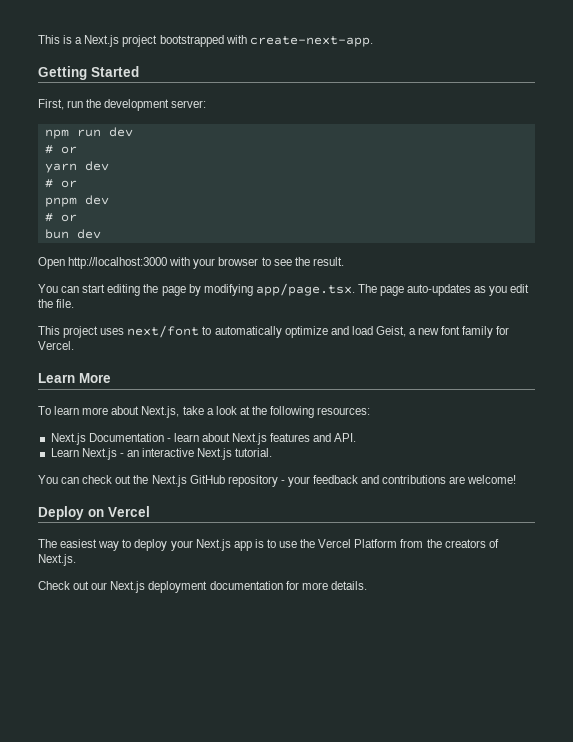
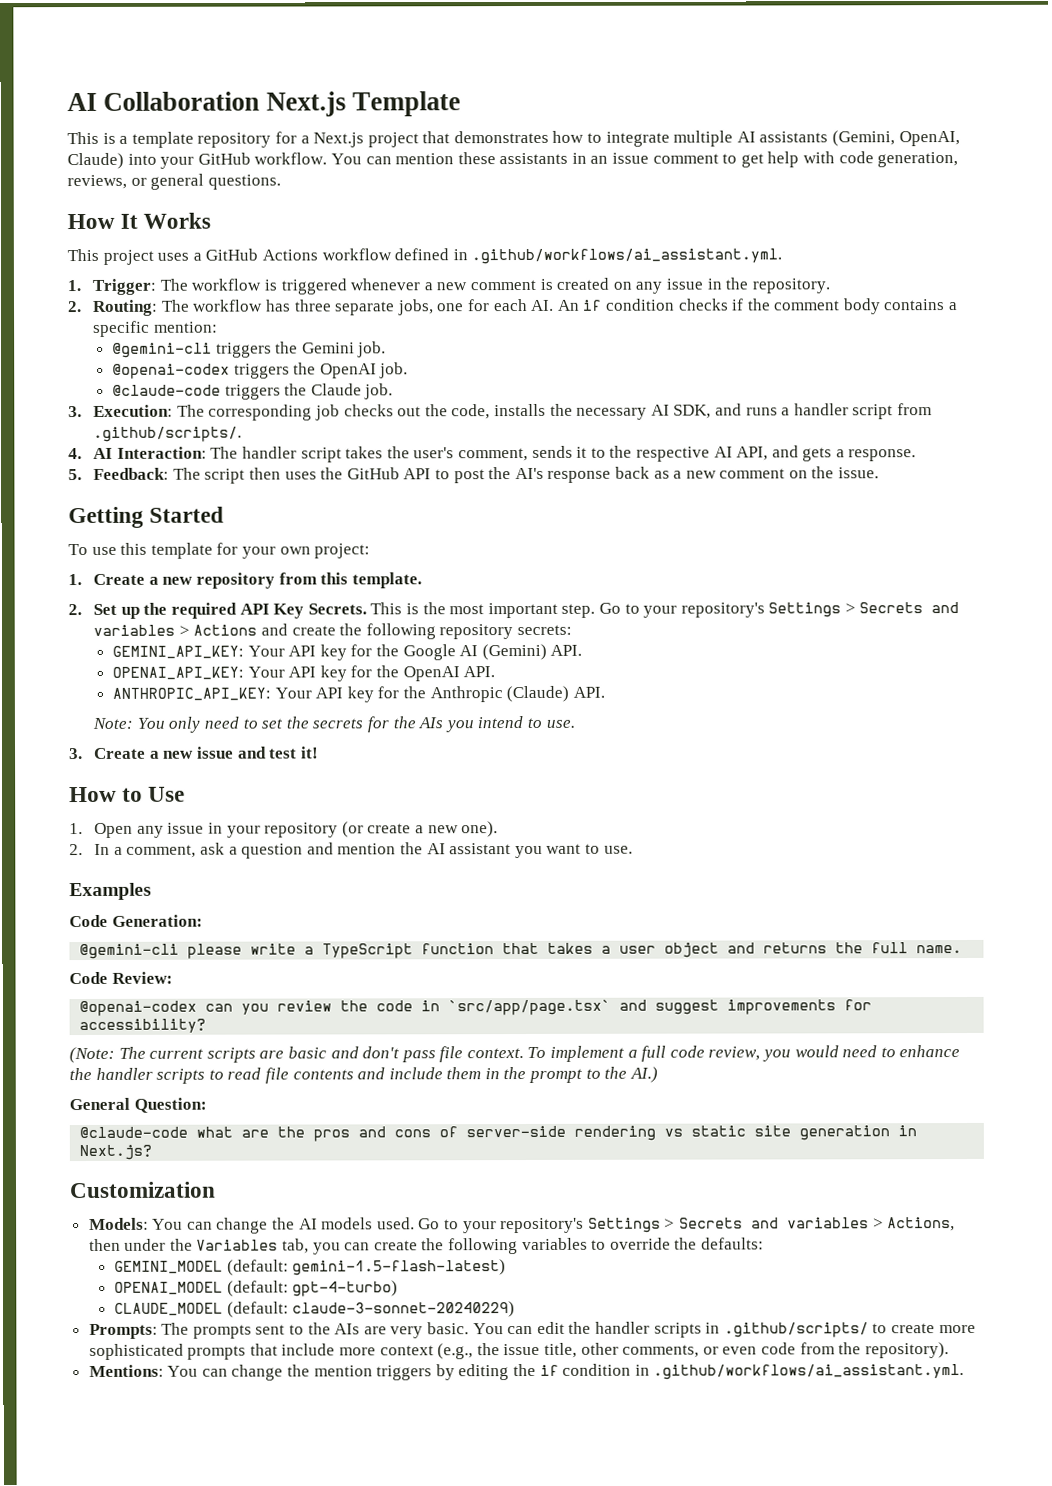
- This is a Next.js project bootstrapped with create-next-app.
+ AI Collaboration Next.js Template
+ This is a template repository for a Next.js project that demonstrates how to integrate multiple AI assistants (Gemini, OpenAI, Claude) into your GitHub workflow. You can mention these assistants in an issue comment to get help with code generation, reviews, or general questions.
+ How It Works
+ This project uses a GitHub Actions workflow defined in .github/workflows/ai_assistant.yml.
+ 1. Trigger: The workflow is triggered whenever a new comment is created on any issue in the repository.
+ 2. Routing: The workflow has three separate jobs, one for each AI. An if condition checks if the comment body contains a specific mention:
+ @gemini-cli triggers the Gemini job.
+ @openai-codex triggers the OpenAI job.
+ @claude-code triggers the Claude job.
+ 3. Execution: The corresponding job checks out the code, installs the necessary AI SDK, and runs a handler script from .github/scripts/.
+ 4. AI Interaction: The handler script takes the user's comment, sends it to the respective AI API, and gets a response.
+ 5. Feedback: The script then uses the GitHub API to post the AI's response back as a new comment on the issue.
  Getting Started
- First, run the development server:
- npm run dev
- # or
- yarn dev
- # or
- pnpm dev
- # or
- bun dev
- Open http://localhost:3000 with your browser to see the result.
- You can start editing the page by modifying app/page.tsx. The page auto-updates as you edit the file.
- This project uses next/font to automatically optimize and load Geist, a new font family for Vercel.
- Learn More
- To learn more about Next.js, take a look at the following resources:
- Next.js Documentation - learn about Next.js features and API.
- Learn Next.js - an interactive Next.js tutorial.
- You can check out the Next.js GitHub repository - your feedback and contributions are welcome!
- Deploy on Vercel
- The easiest way to deploy your Next.js app is to use the Vercel Platform from the creators of Next.js.
- Check out our Next.js deployment documentation for more details.
+ To use this template for your own project:
+ 1. Create a new repository from this template.
+ 2. Set up the required API Key Secrets. This is the most important step. Go to your repository's Settings > Secrets and variables > Actions and create the following repository secrets:
+ GEMINI_API_KEY: Your API key for the Google AI (Gemini) API.
+ OPENAI_API_KEY: Your API key for the OpenAI API.
+ ANTHROPIC_API_KEY: Your API key for the Anthropic (Claude) API.
+ Note: You only need to set the secrets for the AIs you intend to use.
+ 3. Create a new issue and test it!
+ How to Use
+ 1. Open any issue in your repository (or create a new one).
+ 2. In a comment, ask a question and mention the AI assistant you want to use.
+ Examples
+ Code Generation:
+ @gemini-cli please write a TypeScript function that takes a user object and returns the full name.
+ Code Review:
+ @openai-codex can you review the code in `src/app/page.tsx` and suggest improvements for accessibility?
+ (Note: The current scripts are basic and don't pass file context. To implement a full code review, you would need to enhance the handler scripts to read file contents and include them in the prompt to the AI.)
+ General Question:
+ @claude-code what are the pros and cons of server-side rendering vs static site generation in Next.js?
+ Customization
+ Models: You can change the AI models used. Go to your repository's Settings > Secrets and variables > Actions, then under the Variables tab, you can create the following variables to override the defaults:
+ GEMINI_MODEL (default: gemini-1.5-flash-latest)
+ OPENAI_MODEL (default: gpt-4-turbo)
+ CLAUDE_MODEL (default: claude-3-sonnet-20240229)
+ Prompts: The prompts sent to the AIs are very basic. You can edit the handler scripts in .github/scripts/ to create more sophisticated prompts that include more context (e.g., the issue title, other comments, or even code from the repository).
+ Mentions: You can change the mention triggers by editing the if condition in .github/workflows/ai_assistant.yml.

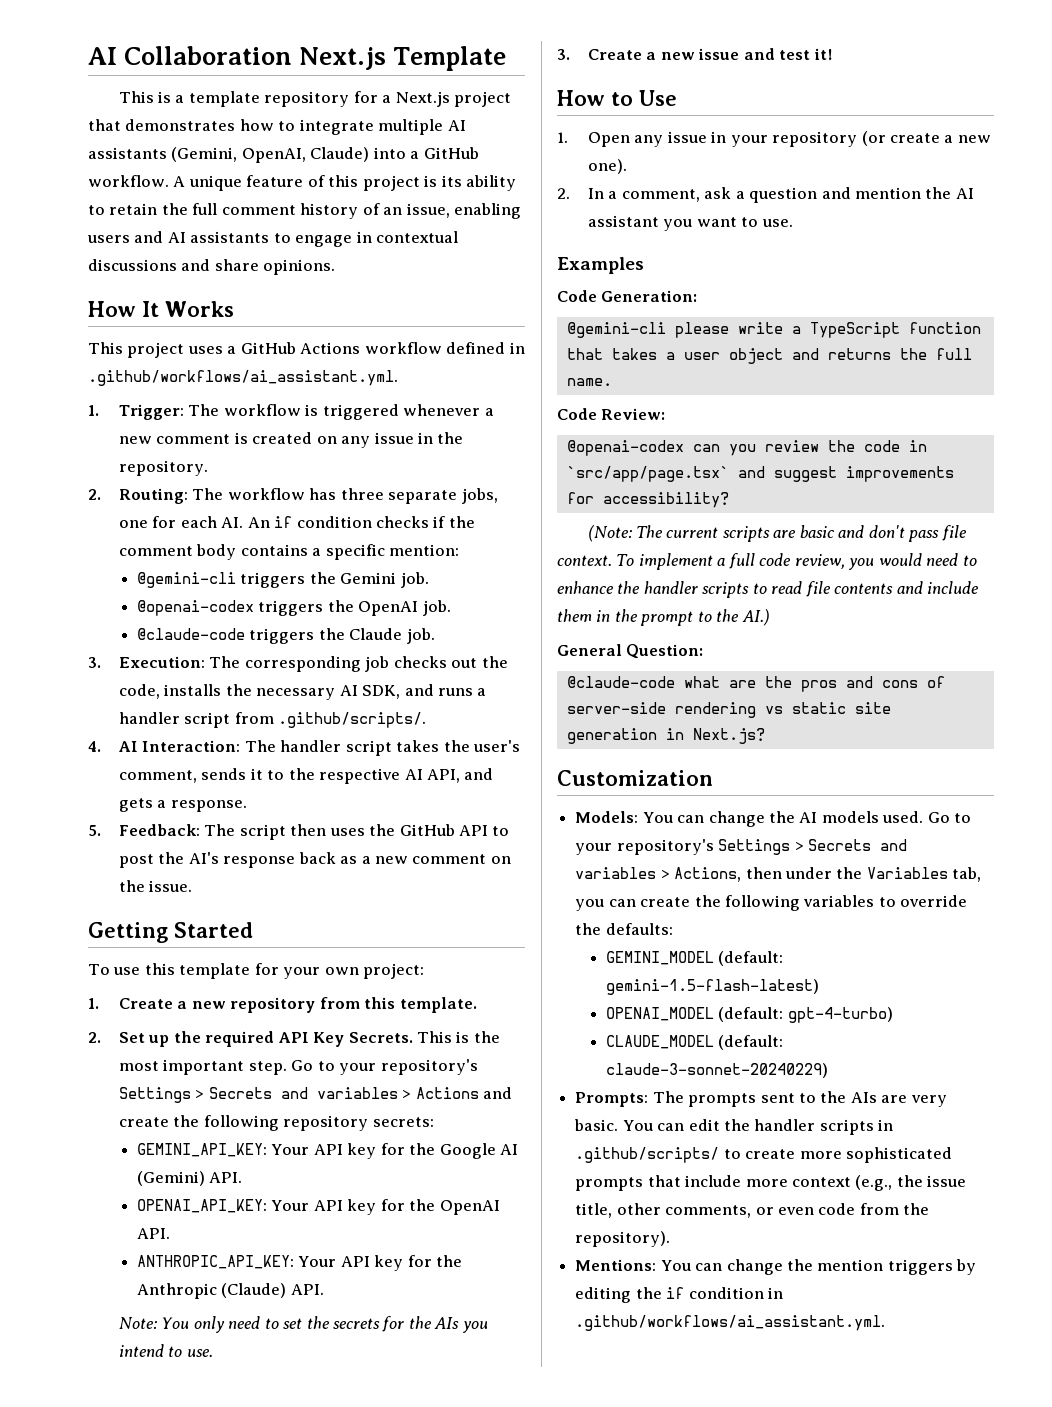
- This is a template repository for a Next.js project that demonstrates how to integrate multiple AI assistants (Gemini, OpenAI, Claude) into your GitHub workflow.
+ This is a template repository for a Next.js project that demonstrates how to integrate multiple AI assistants (Gemini, OpenAI, Claude) into a GitHub workflow.
- You can mention these assistants in an issue comment to get help with code generation, reviews, or general questions.
+ A unique feature of this project is its ability to retain the full comment history of an issue, enabling users and AI assistants to engage in contextual discussions and share opinions.

